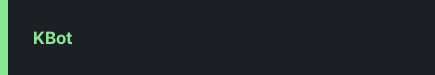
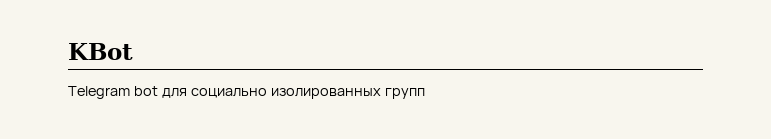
+ Telegram bot для социально изолированных групп

